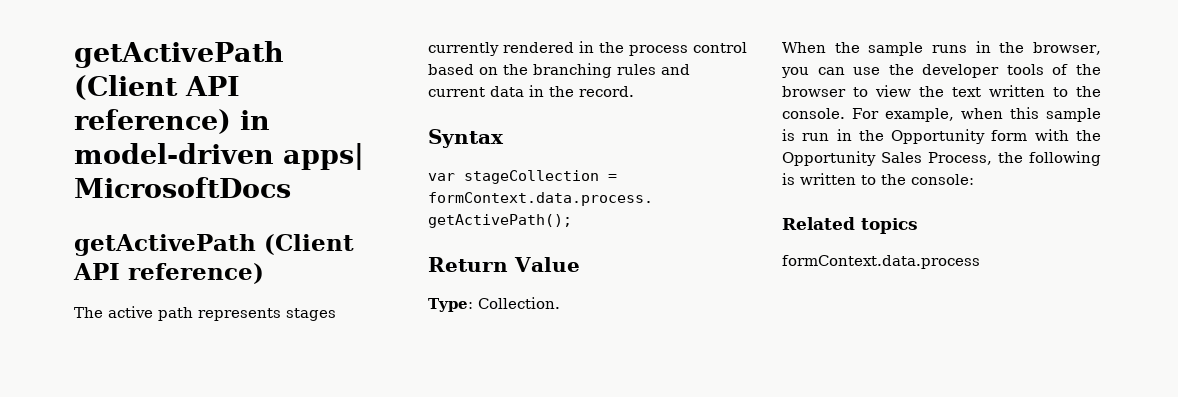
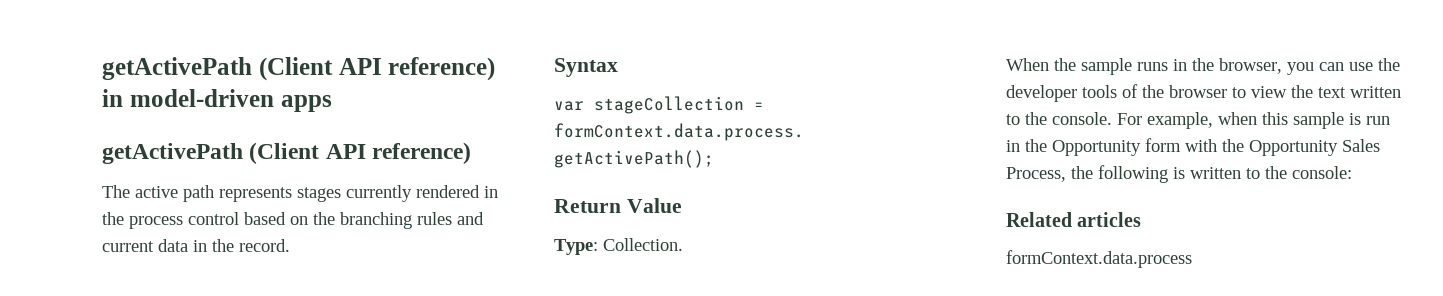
- getActivePath (Client API reference) in model-driven apps| MicrosoftDocs
+ getActivePath (Client API reference) in model-driven apps
- Related topics
+ Related articles

